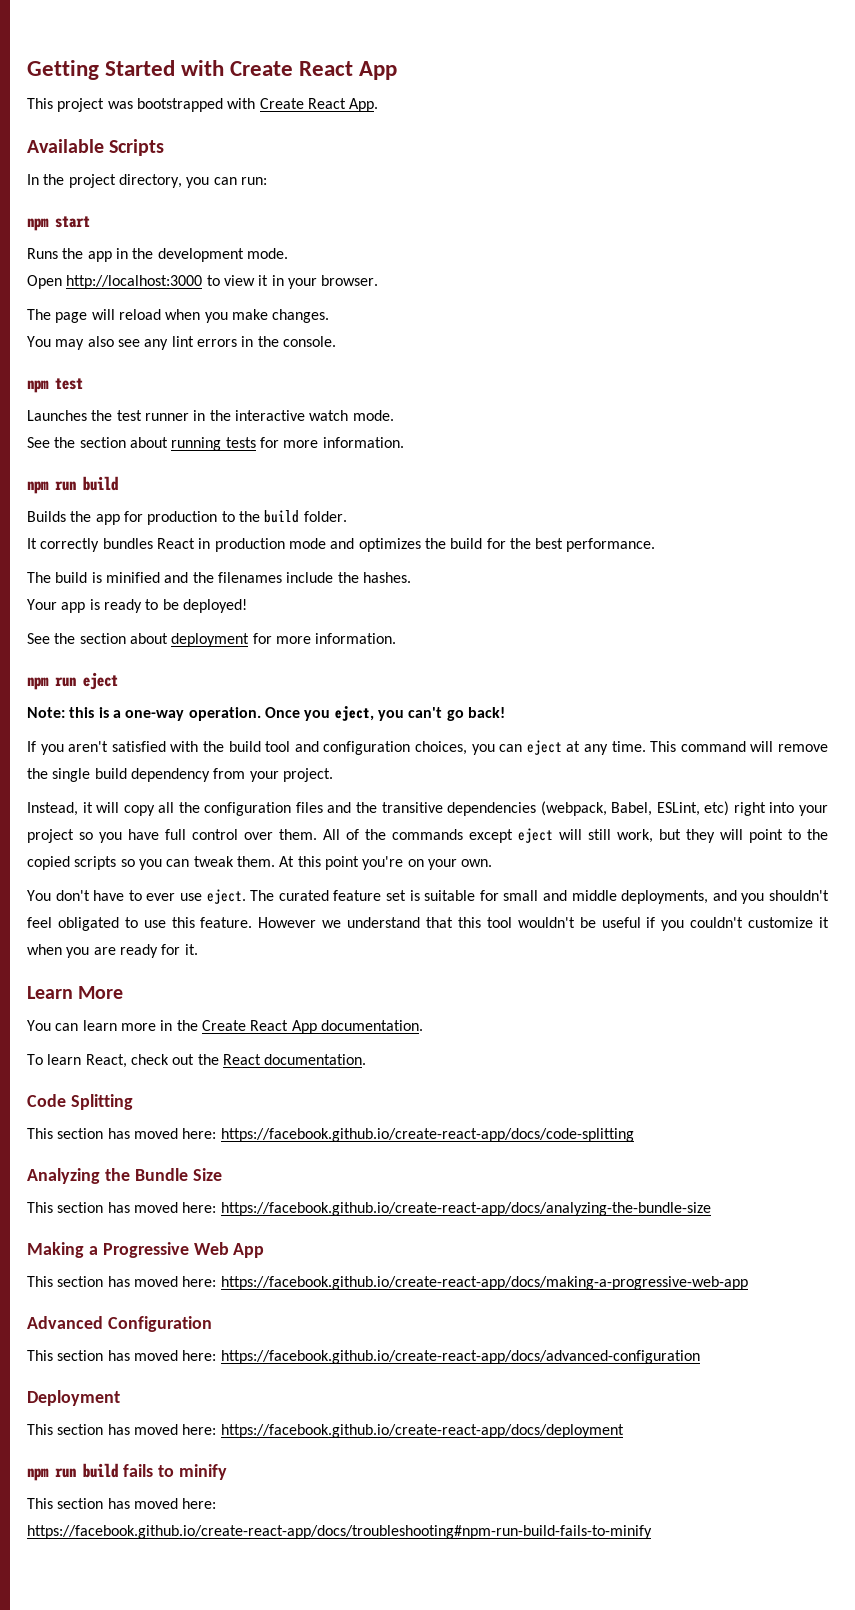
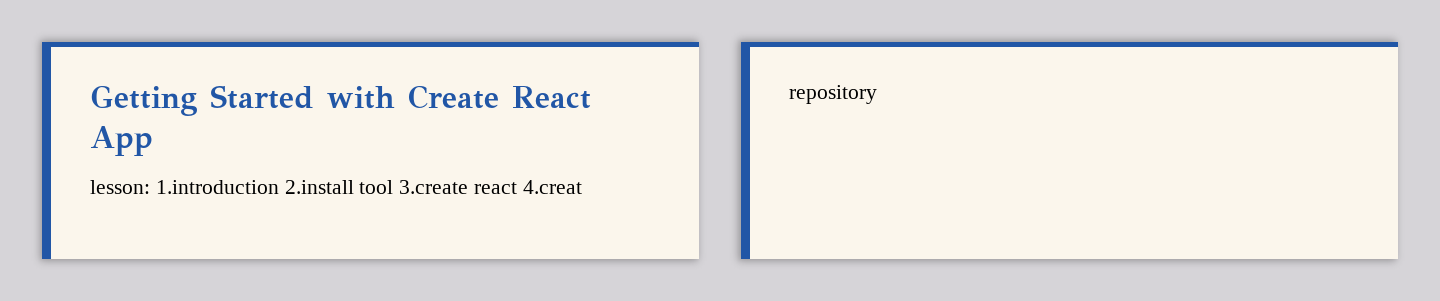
- This project was bootstrapped with Create React App.
- Available Scripts
- In the project directory, you can run:
- npm start
- Runs the app in the development mode.
- Open http://localhost:3000 to view it in your browser.
- The page will reload when you make changes.
- You may also see any lint errors in the console.
- npm test
- Launches the test runner in the interactive watch mode.
- See the section about running tests for more information.
- npm run build
- Builds the app for production to the build folder.
- It correctly bundles React in production mode and optimizes the build for the best performance.
- The build is minified and the filenames include the hashes.
- Your app is ready to be deployed!
- See the section about deployment for more information.
- npm run eject
- Note: this is a one-way operation. Once you eject, you can't go back!
- If you aren't satisfied with the build tool and configuration choices, you can eject at any time. This command will remove the single build dependency from your project.
- Instead, it will copy all the configuration files and the transitive dependencies (webpack, Babel, ESLint, etc) right into your project so you have full control over them. All of the commands except eject will still work, but they will point to the copied scripts so you can tweak them. At this point you're on your own.
- You don't have to ever use eject. The curated feature set is suitable for small and middle deployments, and you shouldn't feel obligated to use this feature. However we understand that this tool wouldn't be useful if you couldn't customize it when you are ready for it.
- Learn More
- You can learn more in the Create React App documentation.
- To learn React, check out the React documentation.
- Code Splitting
- This section has moved here: https://facebook.github.io/create-react-app/docs/code-splitting
- Analyzing the Bundle Size
- This section has moved here: https://facebook.github.io/create-react-app/docs/analyzing-the-bundle-size
- Making a Progressive Web App
- This section has moved here: https://facebook.github.io/create-react-app/docs/making-a-progressive-web-app
- Advanced Configuration
- This section has moved here: https://facebook.github.io/create-react-app/docs/advanced-configuration
- Deployment
- This section has moved here: https://facebook.github.io/create-react-app/docs/deployment
- npm run build fails to minify
- This section has moved here: https://facebook.github.io/create-react-app/docs/troubleshooting#npm-run-build-fails-to-minify
+ lesson: 1.introduction 2.install tool 3.create react 4.creat repository

